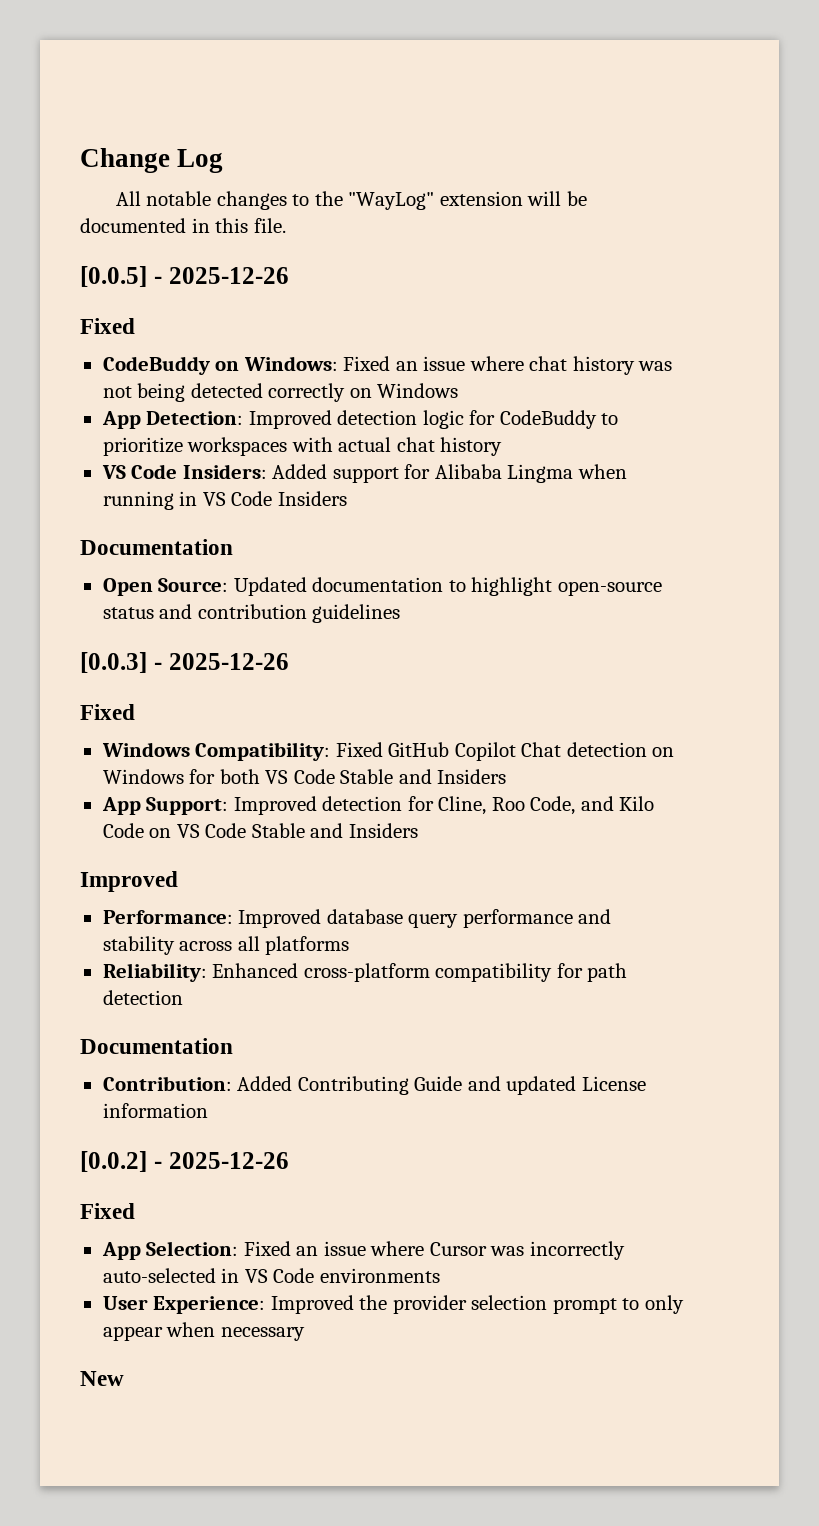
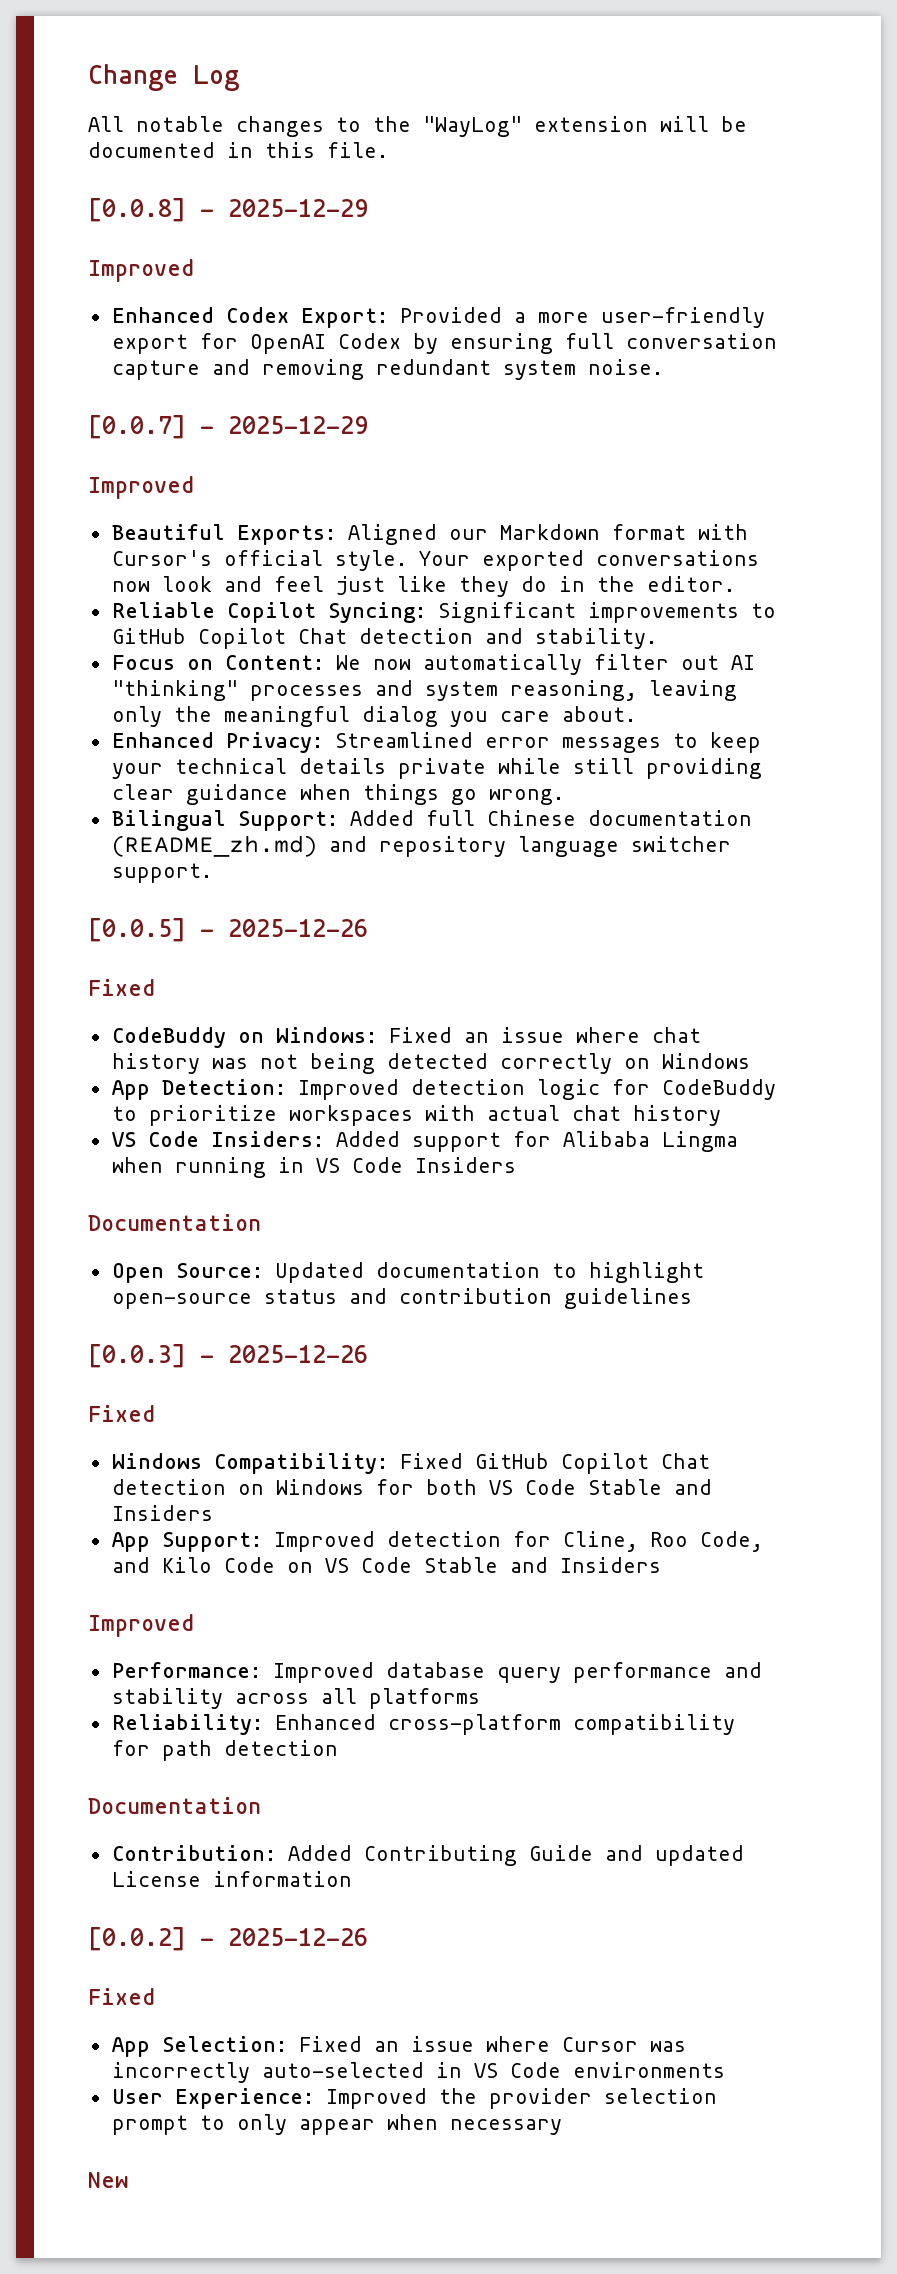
+ [0.0.8] - 2025-12-29
+ Improved
+ Enhanced Codex Export: Provided a more user-friendly export for OpenAI Codex by ensuring full conversation capture and removing redundant system noise.
+ [0.0.7] - 2025-12-29
+ Improved
+ Beautiful Exports: Aligned our Markdown format with Cursor's official style. Your exported conversations now look and feel just like they do in the editor.
+ Reliable Copilot Syncing: Significant improvements to GitHub Copilot Chat detection and stability.
+ Focus on Content: We now automatically filter out AI "thinking" processes and system reasoning, leaving only the meaningful dialog you care about.
+ Enhanced Privacy: Streamlined error messages to keep your technical details private while still providing clear guidance when things go wrong.
+ Bilingual Support: Added full Chinese documentation (README_zh.md) and repository language switcher support.

